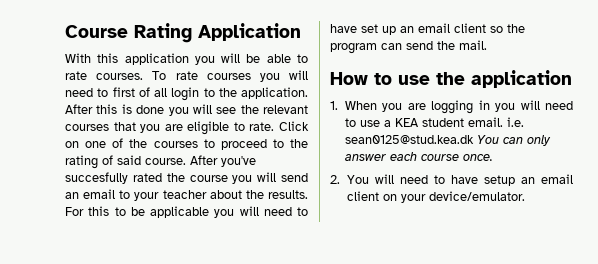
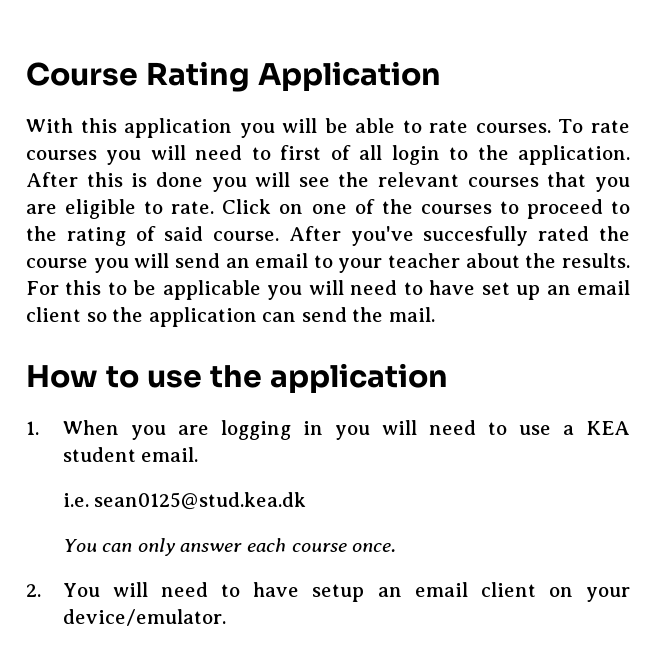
- For this to be applicable you will need to have set up an email client so the program can send the mail.
+ For this to be applicable you will need to have set up an email client so the application can send the mail.
- 1. When you are logging in you will need to use a KEA student email. i.e. sean0125@stud.kea.dk You can only answer each course once.
+ 1. When you are logging in you will need to use a KEA student email.
+ i.e. sean0125@stud.kea.dk
+ You can only answer each course once.

